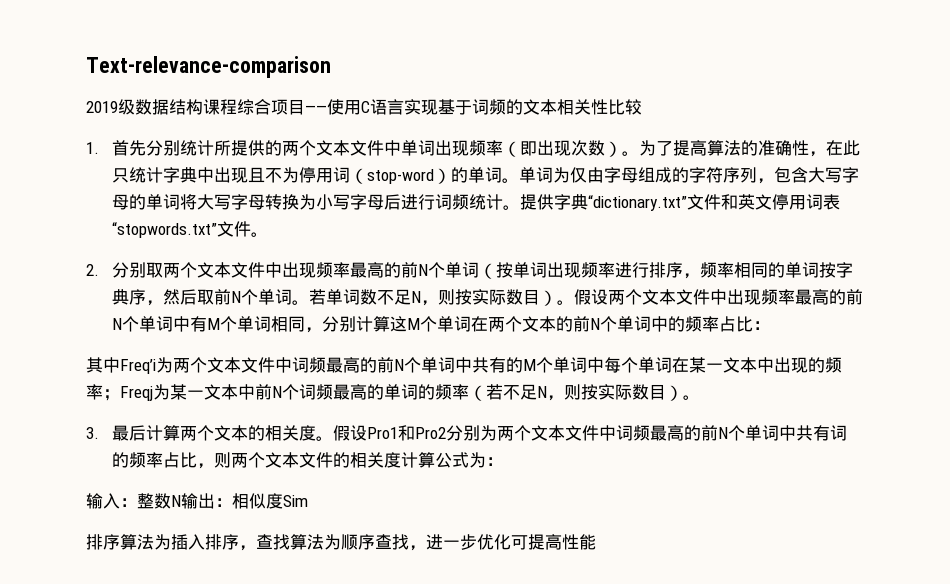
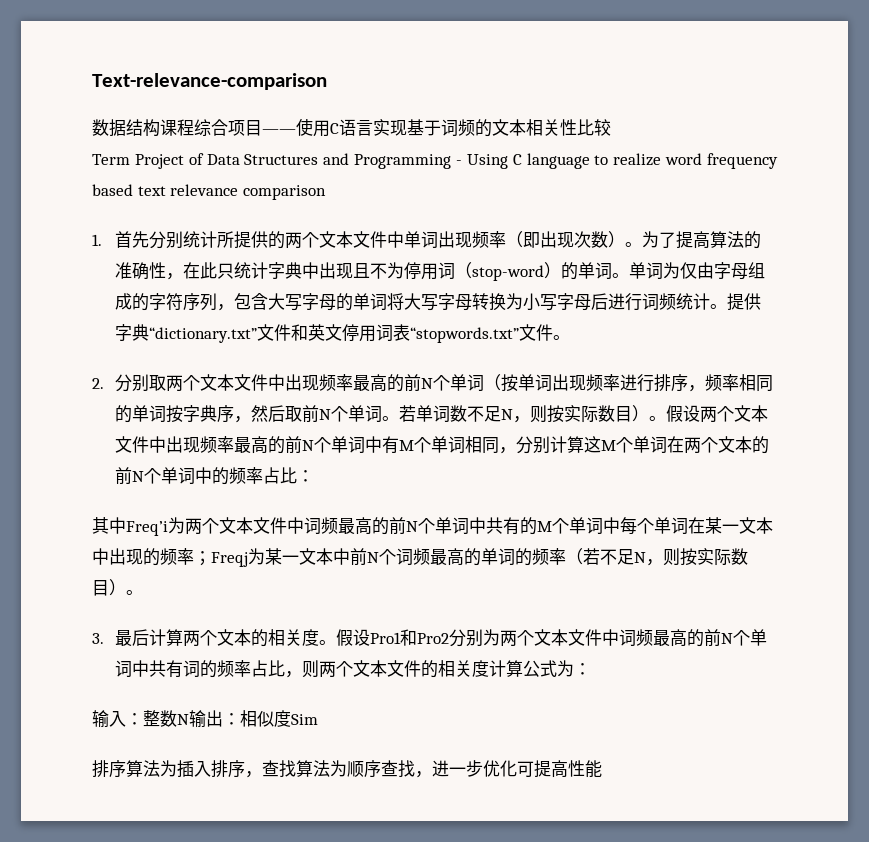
- 2019级数据结构课程综合项目——使用C语言实现基于词频的文本相关性比较
+ 数据结构课程综合项目——使用C语言实现基于词频的文本相关性比较
+ Term Project of Data Structures and Programming - Using C language to realize word frequency based text relevance comparison

